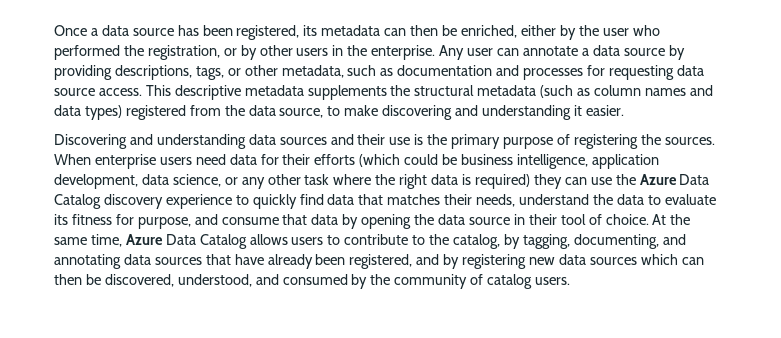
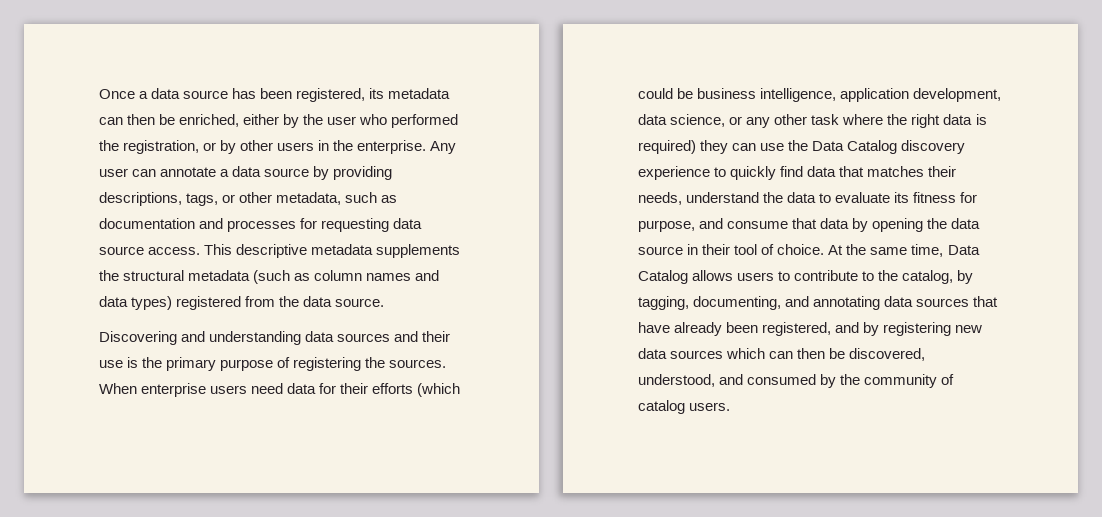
- This descriptive metadata supplements the structural metadata (such as column names and data types) registered from the data source, to make discovering and understanding it easier.
+ This descriptive metadata supplements the structural metadata (such as column names and data types) registered from the data source.
- When enterprise users need data for their efforts (which could be business intelligence, application development, data science, or any other task where the right data is required) they can use the Azure Data Catalog discovery experience to quickly find data that matches their needs, understand the data to evaluate its fitness for purpose, and consume that data by opening the data source in their tool of choice.
+ When enterprise users need data for their efforts (which could be business intelligence, application development, data science, or any other task where the right data is required) they can use the Data Catalog discovery experience to quickly find data that matches their needs, understand the data to evaluate its fitness for purpose, and consume that data by opening the data source in their tool of choice.
- At the same time, Azure Data Catalog allows users to contribute to the catalog, by tagging, documenting, and annotating data sources that have already been registered, and by registering new data sources which can then be discovered, understood, and consumed by the community of catalog users.
+ At the same time, Data Catalog allows users to contribute to the catalog, by tagging, documenting, and annotating data sources that have already been registered, and by registering new data sources which can then be discovered, understood, and consumed by the community of catalog users.

